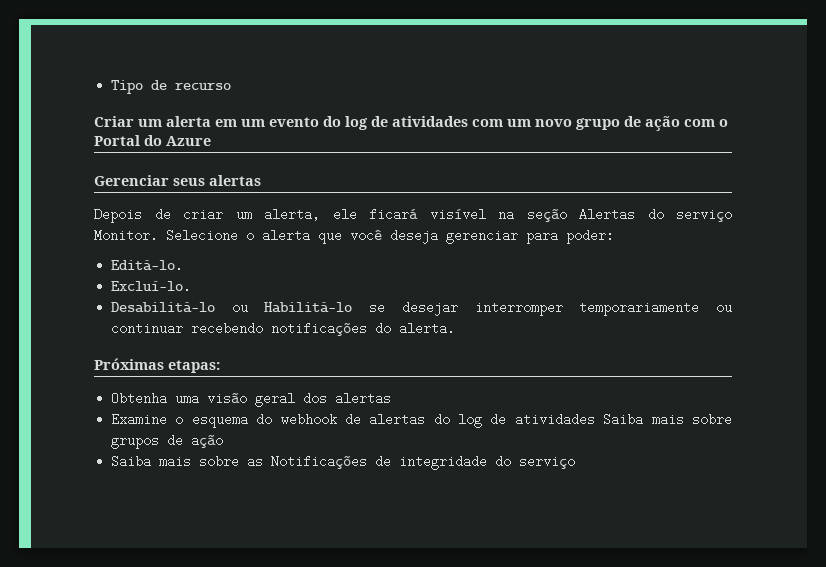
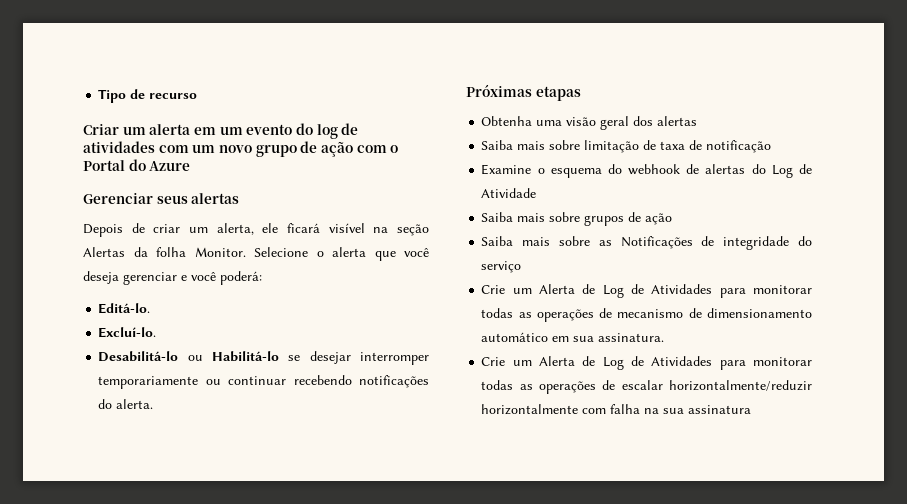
- Depois de criar um alerta, ele ficará visível na seção Alertas do serviço Monitor.
+ Depois de criar um alerta, ele ficará visível na seção Alertas da folha Monitor.
- Selecione o alerta que você deseja gerenciar para poder:
+ Selecione o alerta que você deseja gerenciar e você poderá:
- Próximas etapas:
+ Próximas etapas
+ Saiba mais sobre limitação de taxa de notificação
- Examine o esquema do webhook de alertas do log de atividades Saiba mais sobre grupos de ação
+ Examine o esquema do webhook de alertas do Log de Atividade
+ Saiba mais sobre grupos de ação
+ Crie um Alerta de Log de Atividades para monitorar todas as operações de mecanismo de dimensionamento automático em sua assinatura.
+ Crie um Alerta de Log de Atividades para monitorar todas as operações de escalar horizontalmente/reduzir horizontalmente com falha na sua assinatura

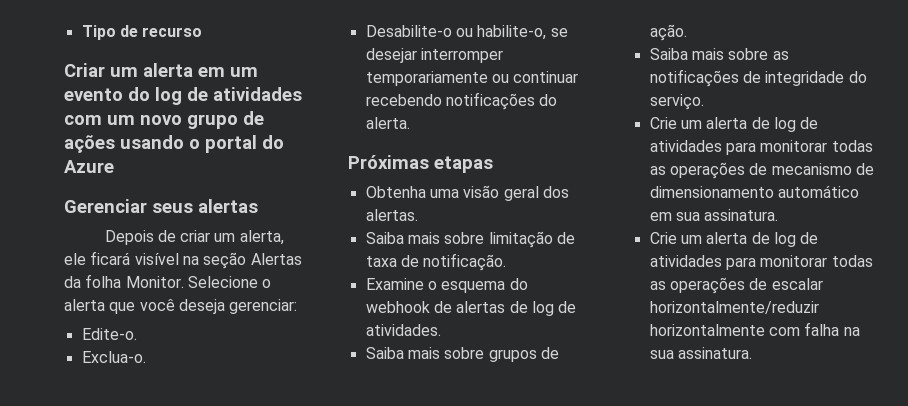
- Criar um alerta em um evento do log de atividades com um novo grupo de ação com o Portal do Azure
+ Criar um alerta em um evento do log de atividades com um novo grupo de ações usando o portal do Azure
- Selecione o alerta que você deseja gerenciar e você poderá:
- Editá-lo.
- Excluí-lo.
- Desabilitá-lo ou Habilitá-lo se desejar interromper temporariamente ou continuar recebendo notificações do alerta.
+ Selecione o alerta que você deseja gerenciar:
+ Edite-o.
+ Exclua-o.
+ Desabilite-o ou habilite-o, se desejar interromper temporariamente ou continuar recebendo notificações do alerta.
- Obtenha uma visão geral dos alertas
+ Obtenha uma visão geral dos alertas.
- Saiba mais sobre limitação de taxa de notificação
+ Saiba mais sobre limitação de taxa de notificação.
- Examine o esquema do webhook de alertas do Log de Atividade
+ Examine o esquema do webhook de alertas de log de atividades.
- Saiba mais sobre grupos de ação
+ Saiba mais sobre grupos de ação.
- Saiba mais sobre as Notificações de integridade do serviço
- Crie um Alerta de Log de Atividades para monitorar todas as operações de mecanismo de dimensionamento automático em sua assinatura.
+ Saiba mais sobre as notificações de integridade do serviço.
+ Crie um alerta de log de atividades para monitorar todas as operações de mecanismo de dimensionamento automático em sua assinatura.
- Crie um Alerta de Log de Atividades para monitorar todas as operações de escalar horizontalmente/reduzir horizontalmente com falha na sua assinatura
+ Crie um alerta de log de atividades para monitorar todas as operações de escalar horizontalmente/reduzir horizontalmente com falha na sua assinatura.

